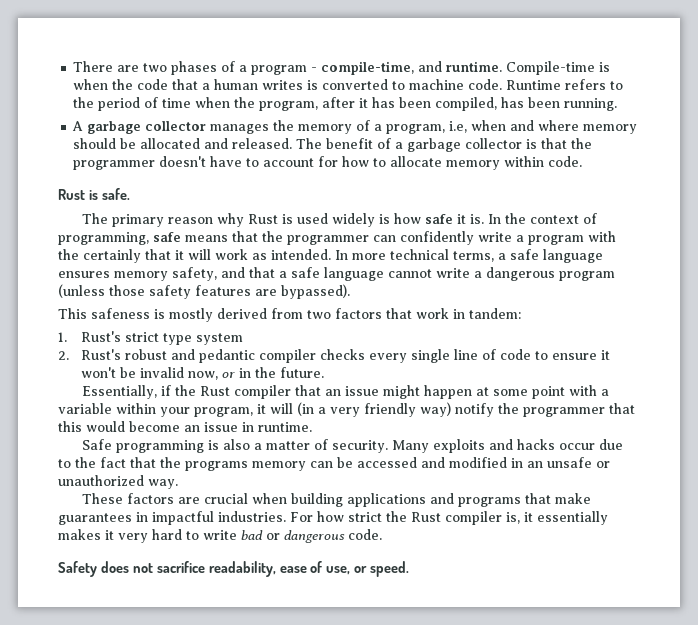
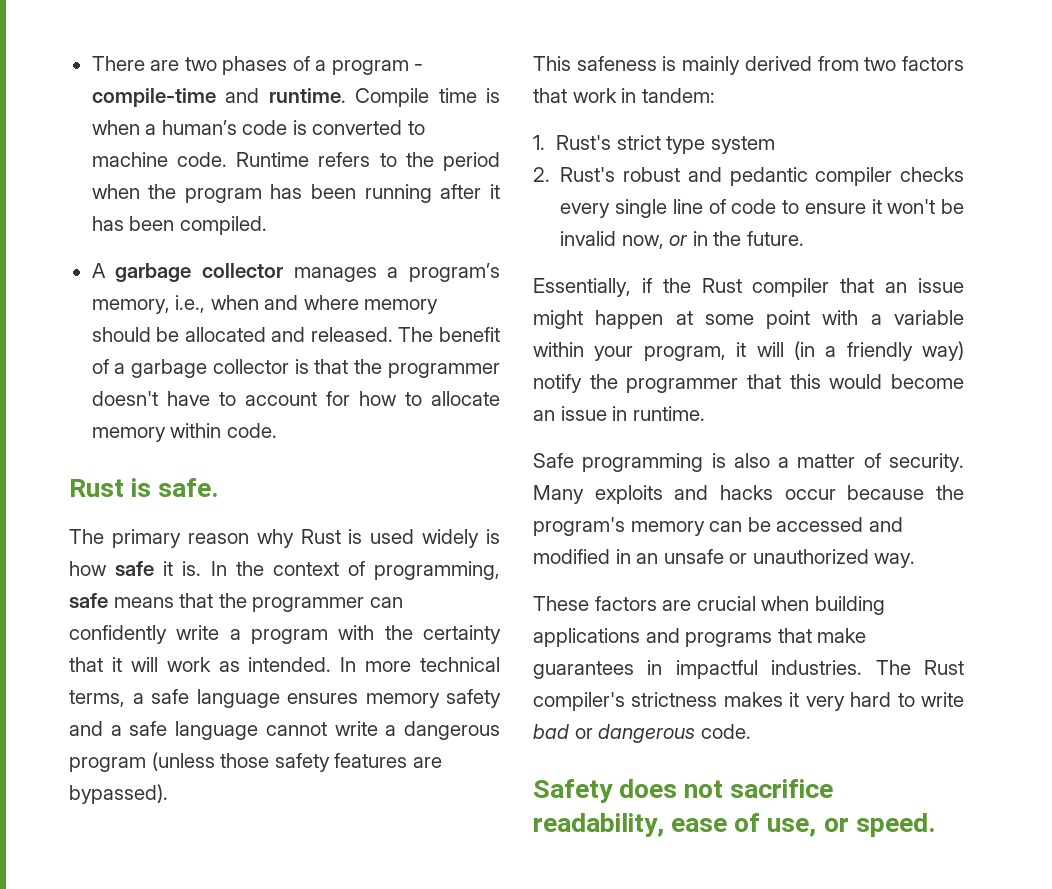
- There are two phases of a program - compile-time, and runtime.
+ There are two phases of a program - compile-time and runtime.
- Compile-time is when the code that a human writes is converted to machine code.
+ Compile time is when a human’s code is converted to machine code.
- Runtime refers to the period of time when the program, after it has been compiled, has been running.
- A garbage collector manages the memory of a program, i.e, when and where memory should be allocated and released.
+ Runtime refers to the period when the program has been running after it has been compiled.
+ A garbage collector manages a program’s memory, i.e., when and where memory should be allocated and released.
- In the context of programming, safe means that the programmer can confidently write a program with the certainly that it will work as intended.
+ In the context of programming, safe means that the programmer can confidently write a program with the certainty that it will work as intended.
- In more technical terms, a safe language ensures memory safety, and that a safe language cannot write a dangerous program (unless those safety features are bypassed).
+ In more technical terms, a safe language ensures memory safety and a safe language cannot write a dangerous program (unless those safety features are bypassed).
- This safeness is mostly derived from two factors that work in tandem:
+ This safeness is mainly derived from two factors that work in tandem:
- Essentially, if the Rust compiler that an issue might happen at some point with a variable within your program, it will (in a very friendly way) notify the programmer that this would become an issue in runtime.
+ Essentially, if the Rust compiler that an issue might happen at some point with a variable within your program, it will (in a friendly way) notify the programmer that this would become an issue in runtime.
- Many exploits and hacks occur due to the fact that the programs memory can be accessed and modified in an unsafe or unauthorized way.
+ Many exploits and hacks occur because the program's memory can be accessed and modified in an unsafe or unauthorized way.
- For how strict the Rust compiler is, it essentially makes it very hard to write bad or dangerous code.
+ The Rust compiler's strictness makes it very hard to write bad or dangerous code.

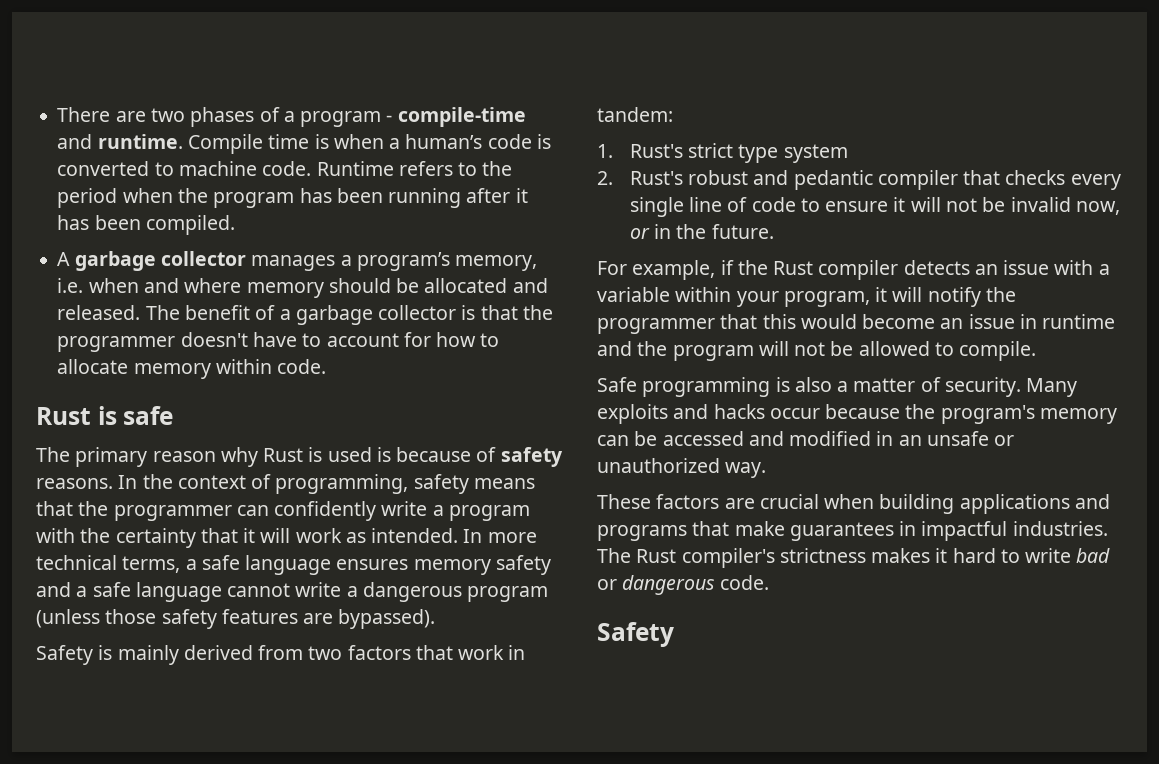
- A garbage collector manages a program’s memory, i.e., when and where memory should be allocated and released.
+ A garbage collector manages a program’s memory, i.e. when and where memory should be allocated and released.
- Rust is safe.
+ Rust is safe
- The primary reason why Rust is used widely is how safe it is.
+ The primary reason why Rust is used is because of safety reasons.
- In the context of programming, safe means that the programmer can confidently write a program with the certainty that it will work as intended.
+ In the context of programming, safety means that the programmer can confidently write a program with the certainty that it will work as intended.
- This safeness is mainly derived from two factors that work in tandem:
+ Safety is mainly derived from two factors that work in tandem:
- 2. Rust's robust and pedantic compiler checks every single line of code to ensure it won't be invalid now, or in the future.
+ 2. Rust's robust and pedantic compiler that checks every single line of code to ensure it will not be invalid now, or in the future.
- Essentially, if the Rust compiler that an issue might happen at some point with a variable within your program, it will (in a friendly way) notify the programmer that this would become an issue in runtime.
+ For example, if the Rust compiler detects an issue with a variable within your program, it will notify the programmer that this would become an issue in runtime and the program will not be allowed to compile.
- The Rust compiler's strictness makes it very hard to write bad or dangerous code.
- Safety does not sacrifice readability, ease of use, or speed.
+ The Rust compiler's strictness makes it hard to write bad or dangerous code.
+ Safety

